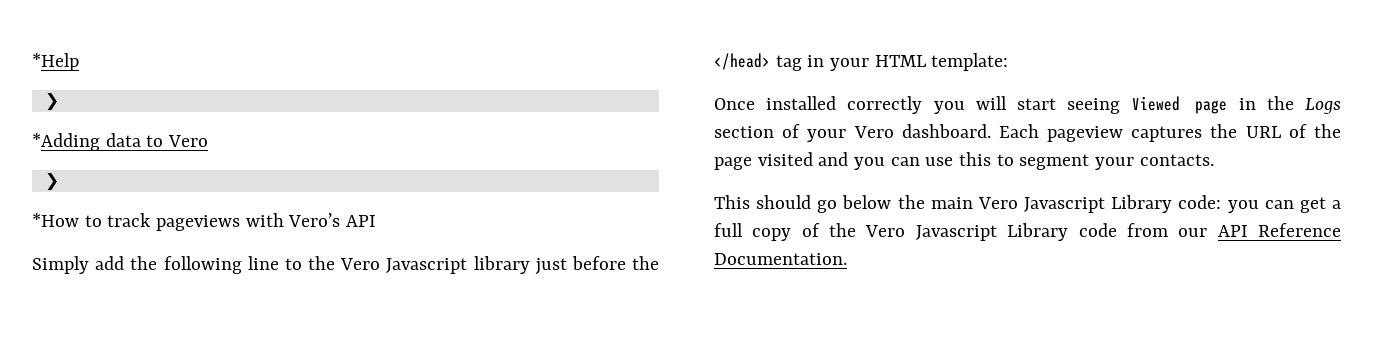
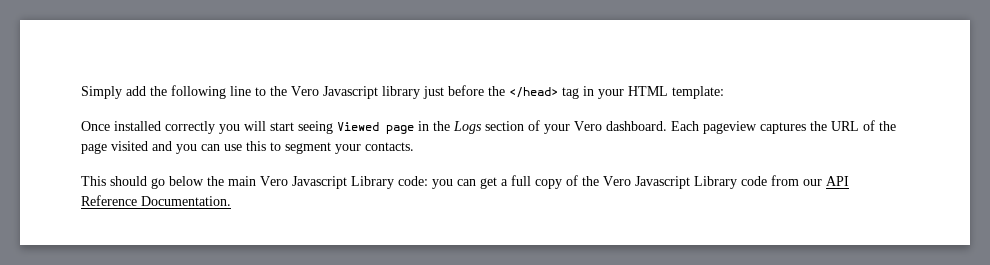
- *Help
- ❯
- *Adding data to Vero
- ❯
- *How to track pageviews with Vero’s API

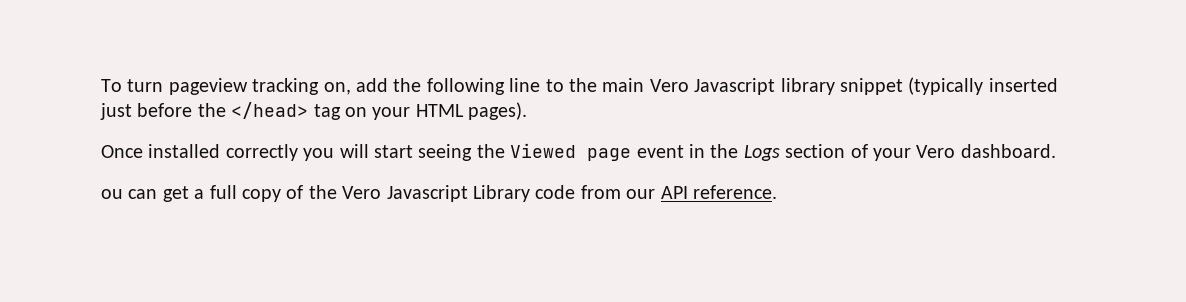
- Simply add the following line to the Vero Javascript library just before the </head> tag in your HTML template:
+ To turn pageview tracking on, add the following line to the main Vero Javascript library snippet (typically inserted just before the </head> tag on your HTML pages).
- Once installed correctly you will start seeing Viewed page in the Logs section of your Vero dashboard. Each pageview captures the URL of the page visited and you can use this to segment your contacts.
- This should go below the main Vero Javascript Library code: you can get a full copy of the Vero Javascript Library code from our API Reference Documentation.
+ Once installed correctly you will start seeing the Viewed page event in the Logs section of your Vero dashboard.
+ ou can get a full copy of the Vero Javascript Library code from our API reference.

